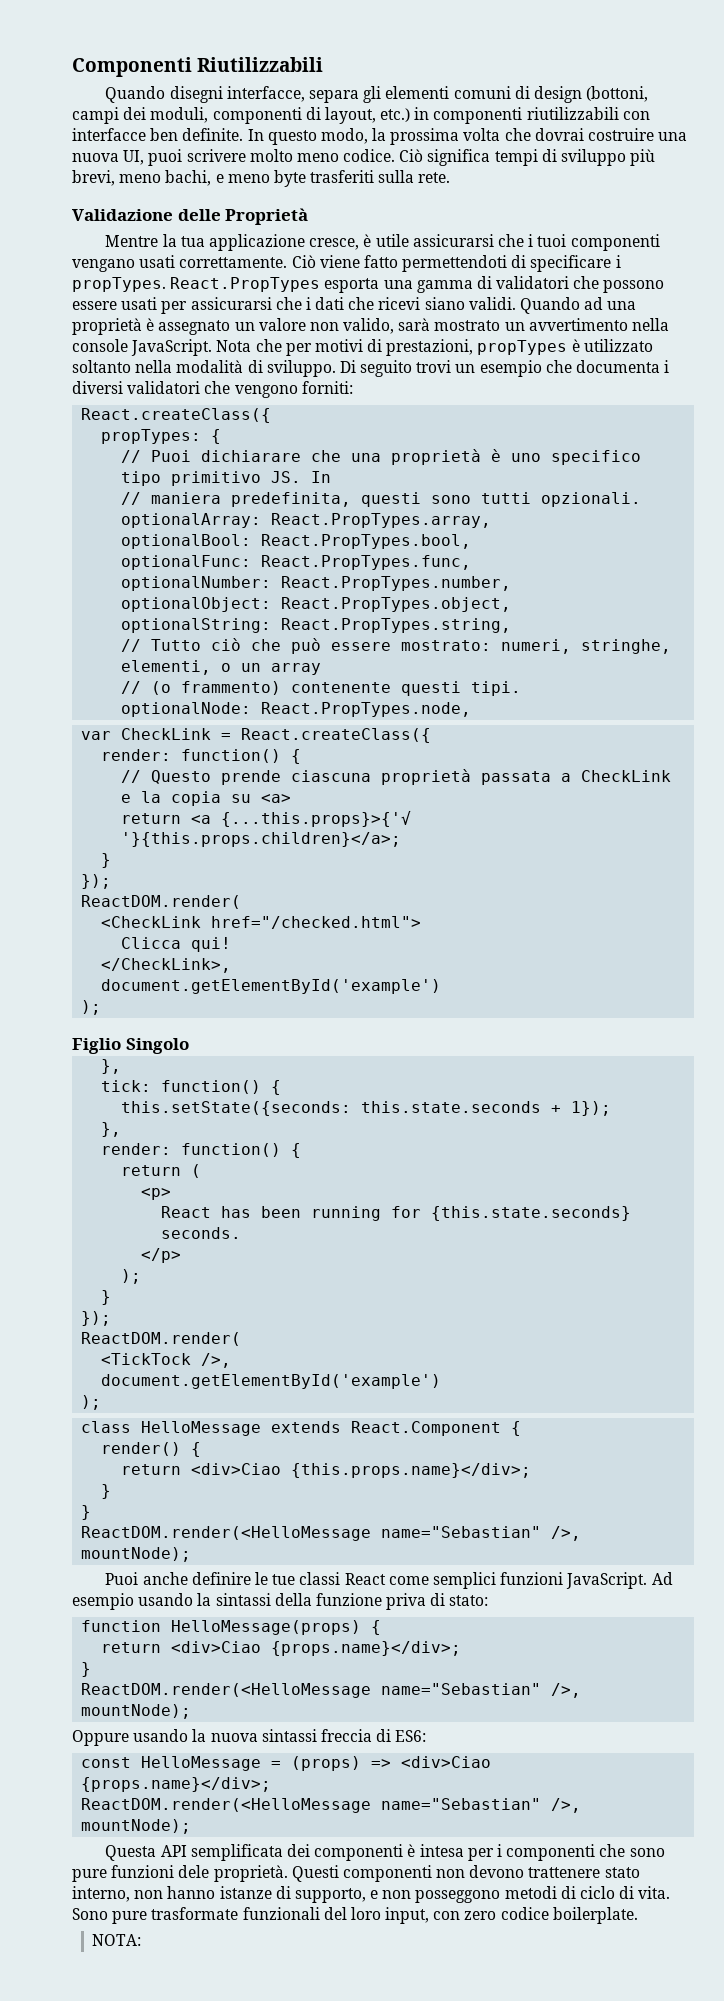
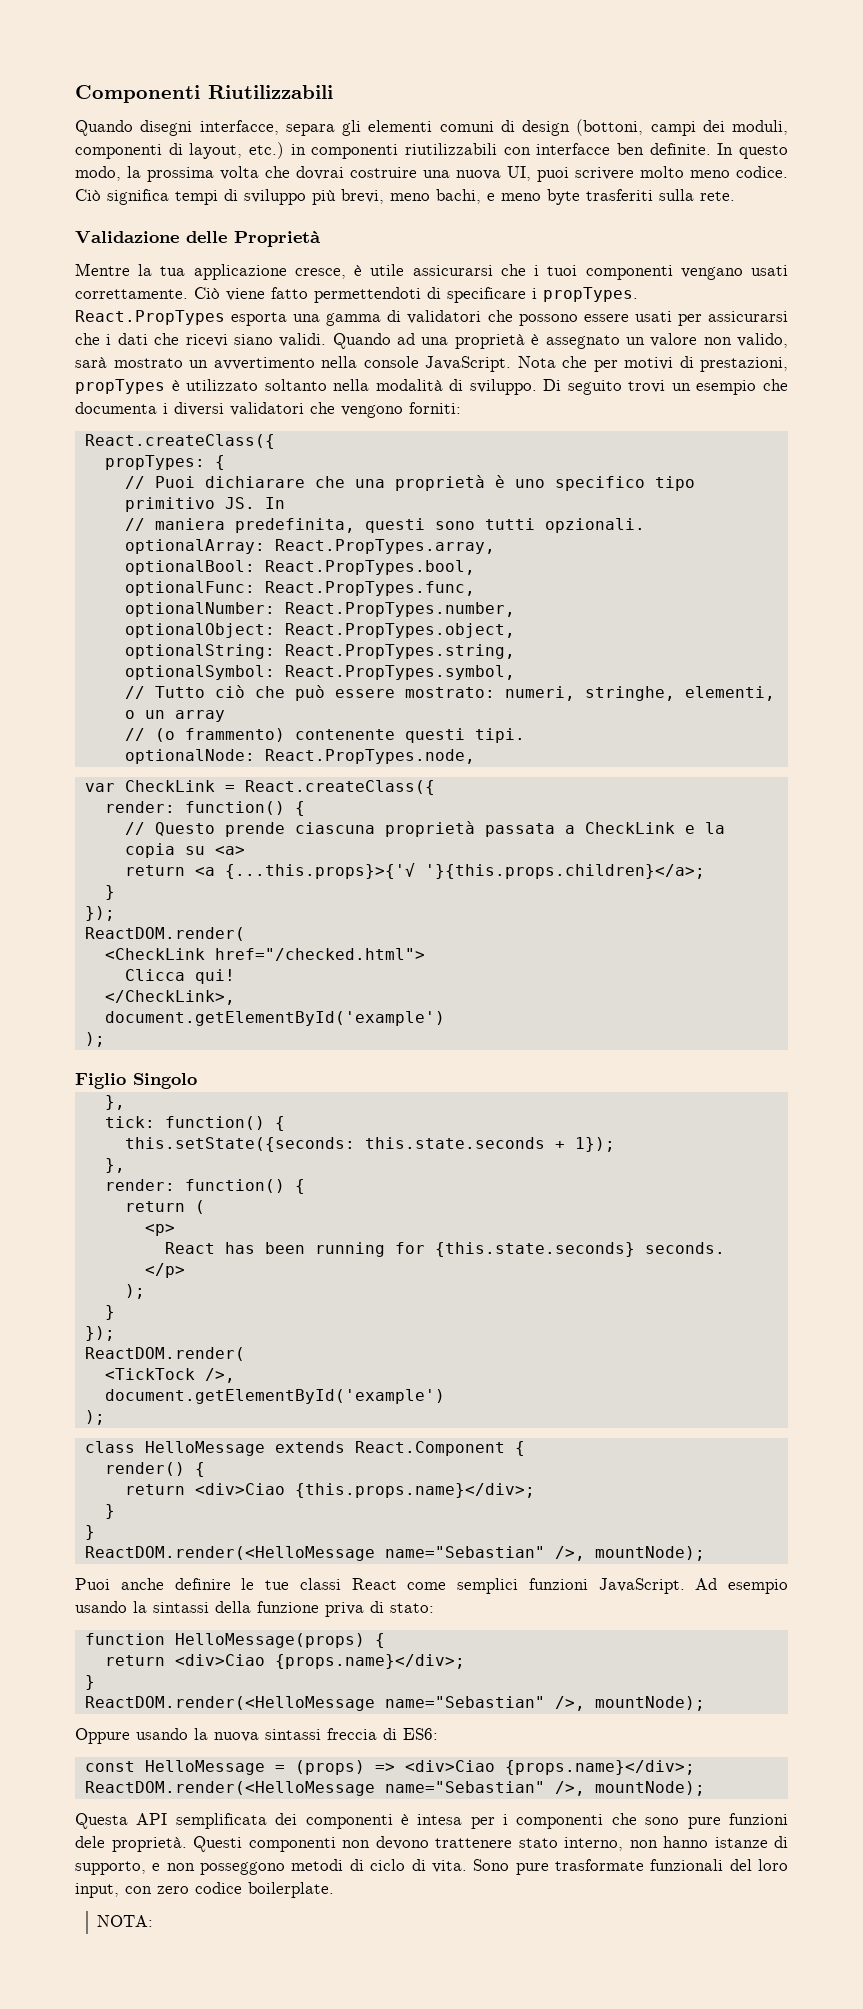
+ optionalSymbol: React.PropTypes.symbol,

